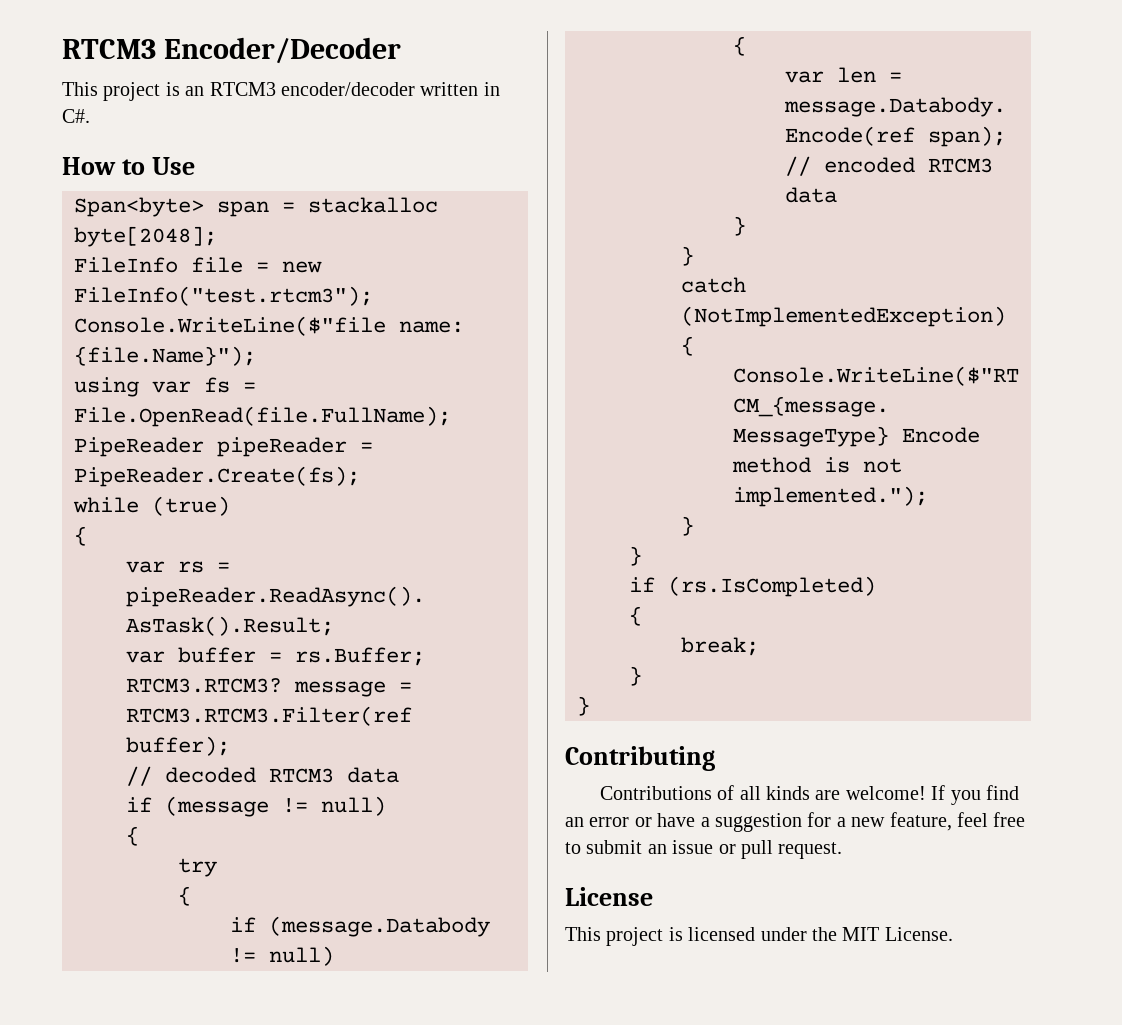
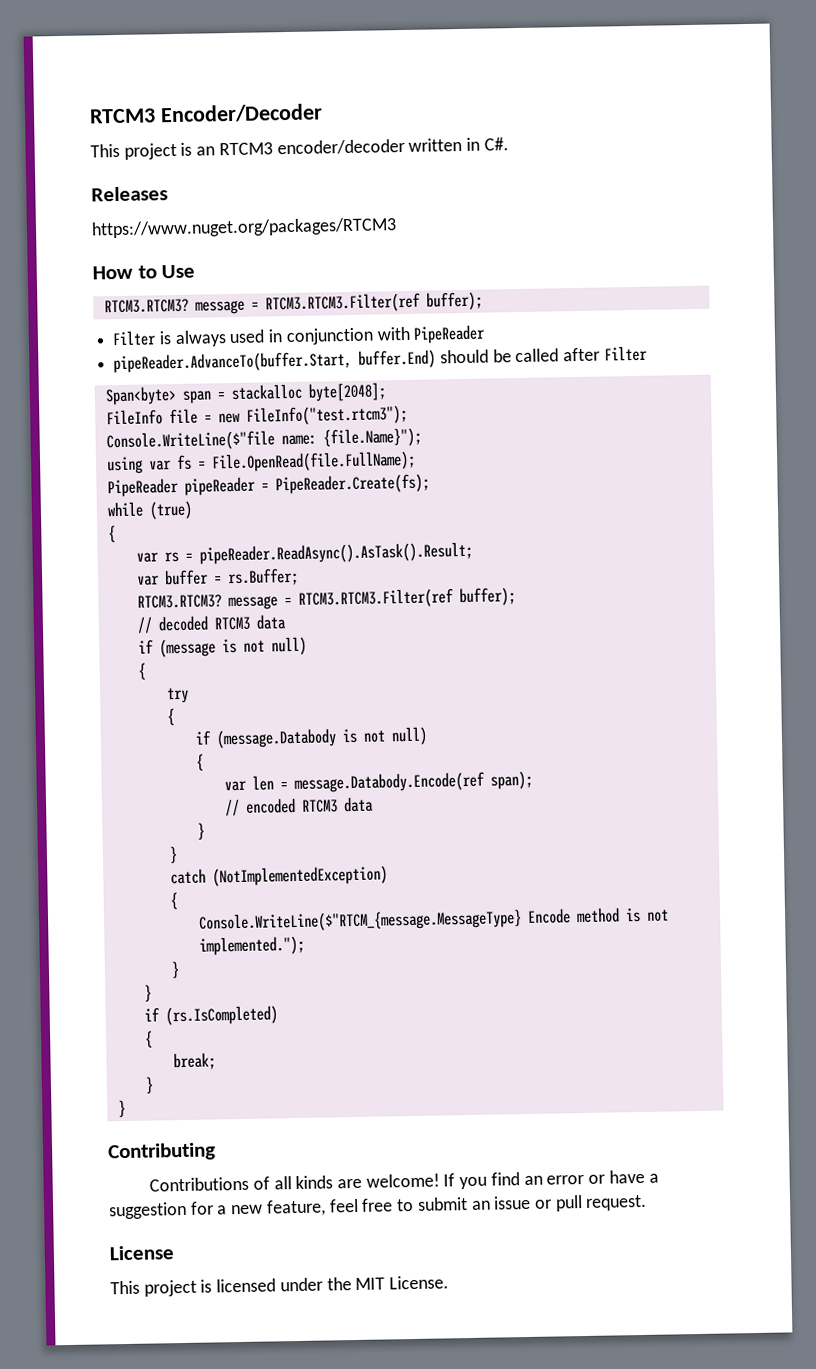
+ Releases
+ https://www.nuget.org/packages/RTCM3
  How to Use
+ RTCM3.RTCM3? message = RTCM3.RTCM3.Filter(ref buffer);
+ Filter is always used in conjunction with PipeReader
+ pipeReader.AdvanceTo(buffer.Start, buffer.End) should be called after Filter
- if (message != null)
+ if (message is not null)
- if (message.Databody != null)
+ if (message.Databody is not null)

